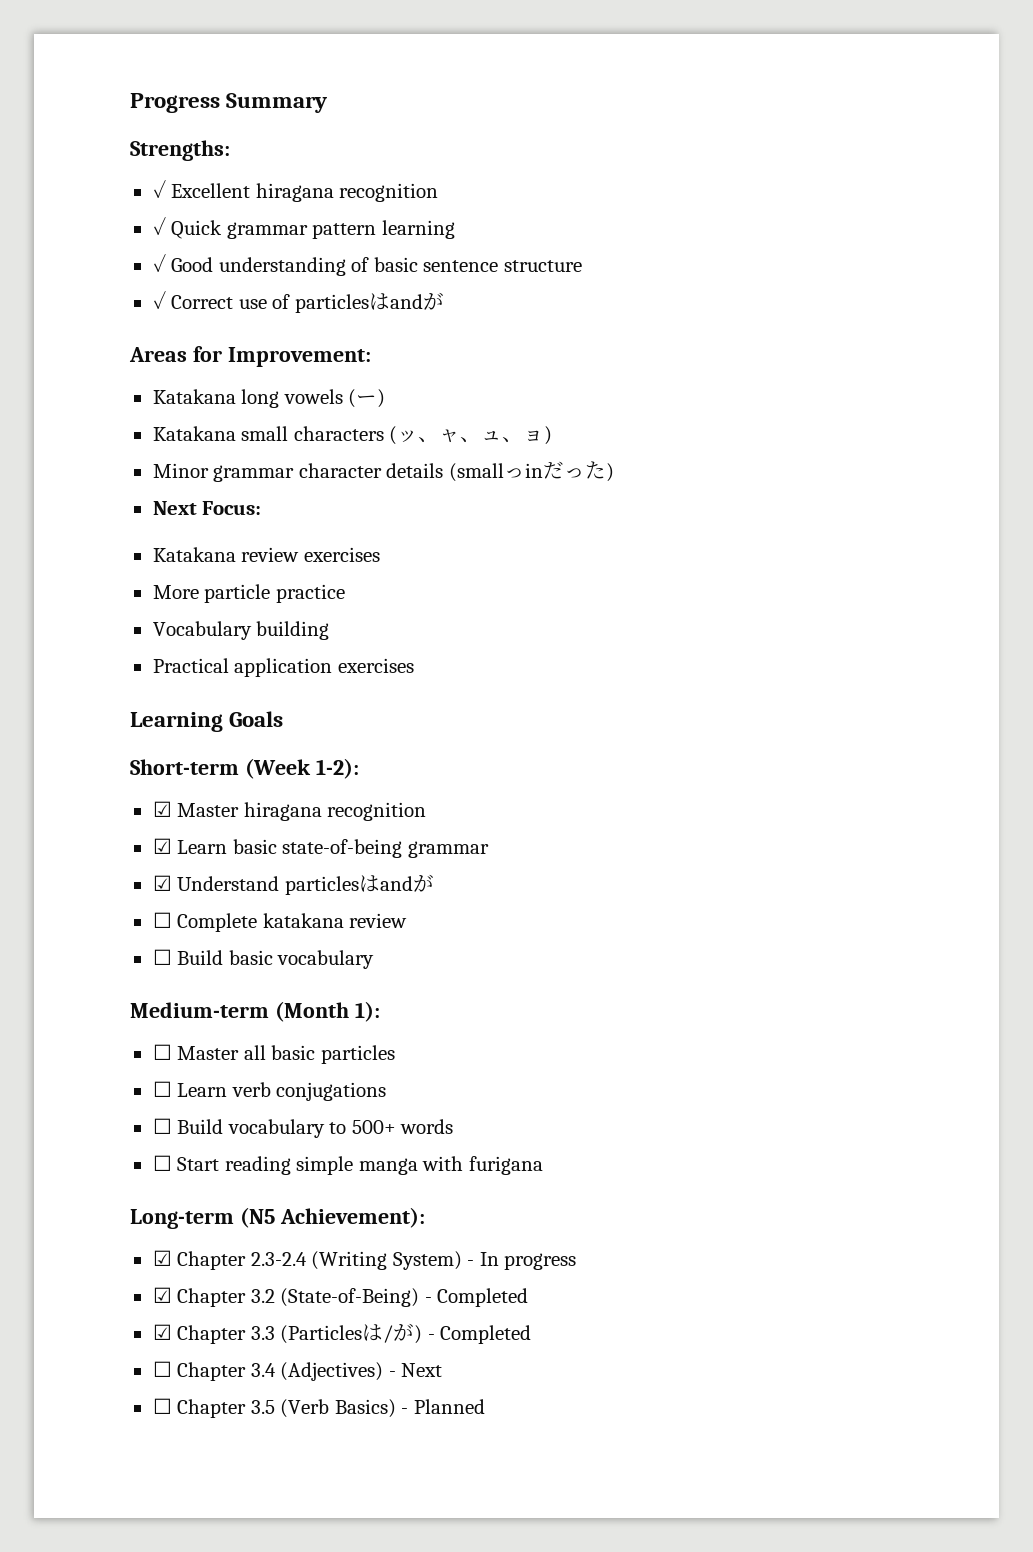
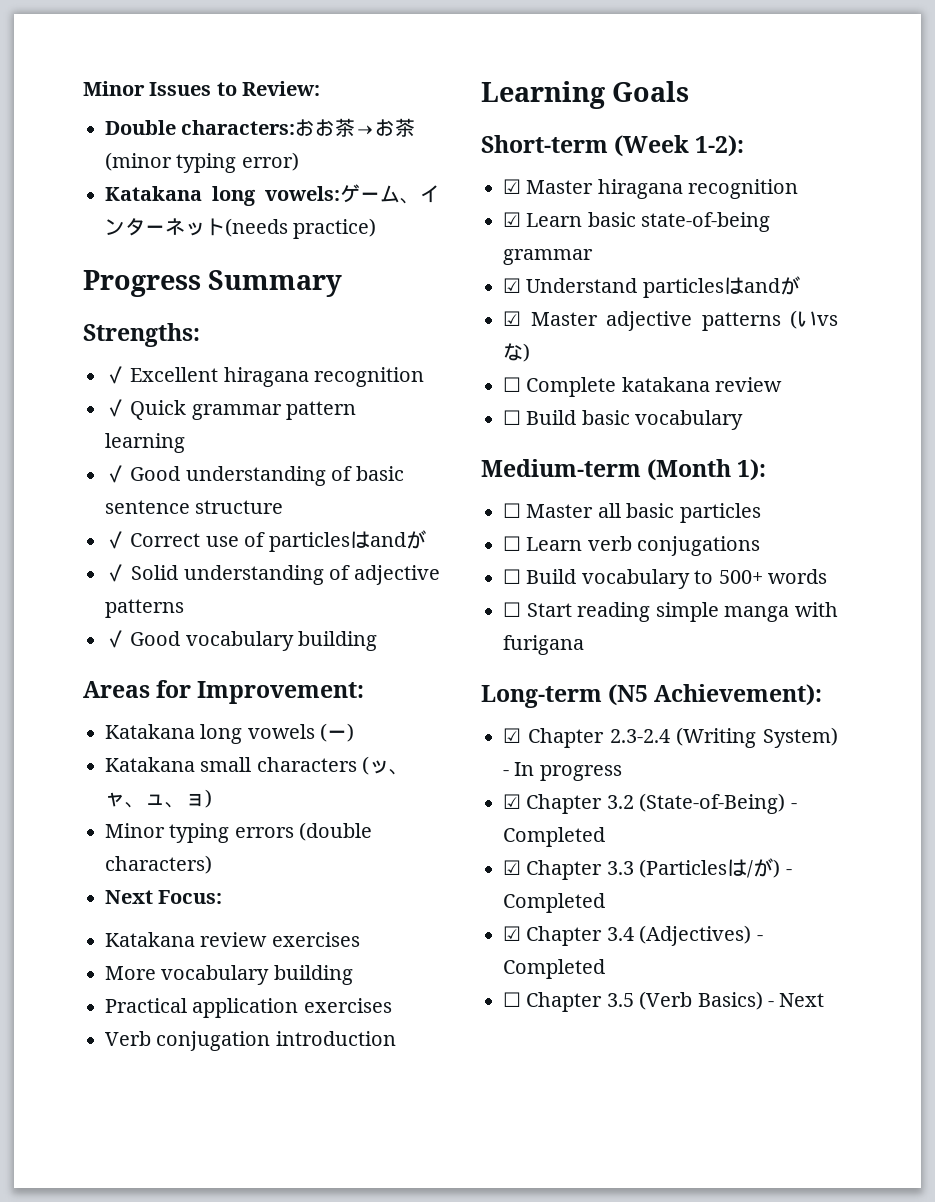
+ Minor Issues to Review:
+ Double characters:おお茶→お茶(minor typing error)
+ Katakana long vowels:ゲーム、インターネット(needs practice)
+ ✓ Solid understanding of adjective patterns
+ ✓ Good vocabulary building
- Minor grammar character details (smallっinだった)
+ Minor typing errors (double characters)
- More particle practice
- Vocabulary building
+ More vocabulary building
+ Verb conjugation introduction
+ ☑ Master adjective patterns (いvsな)
- ☐ Chapter 3.4 (Adjectives) - Next
+ ☑ Chapter 3.4 (Adjectives) - Completed
- ☐ Chapter 3.5 (Verb Basics) - Planned
+ ☐ Chapter 3.5 (Verb Basics) - Next

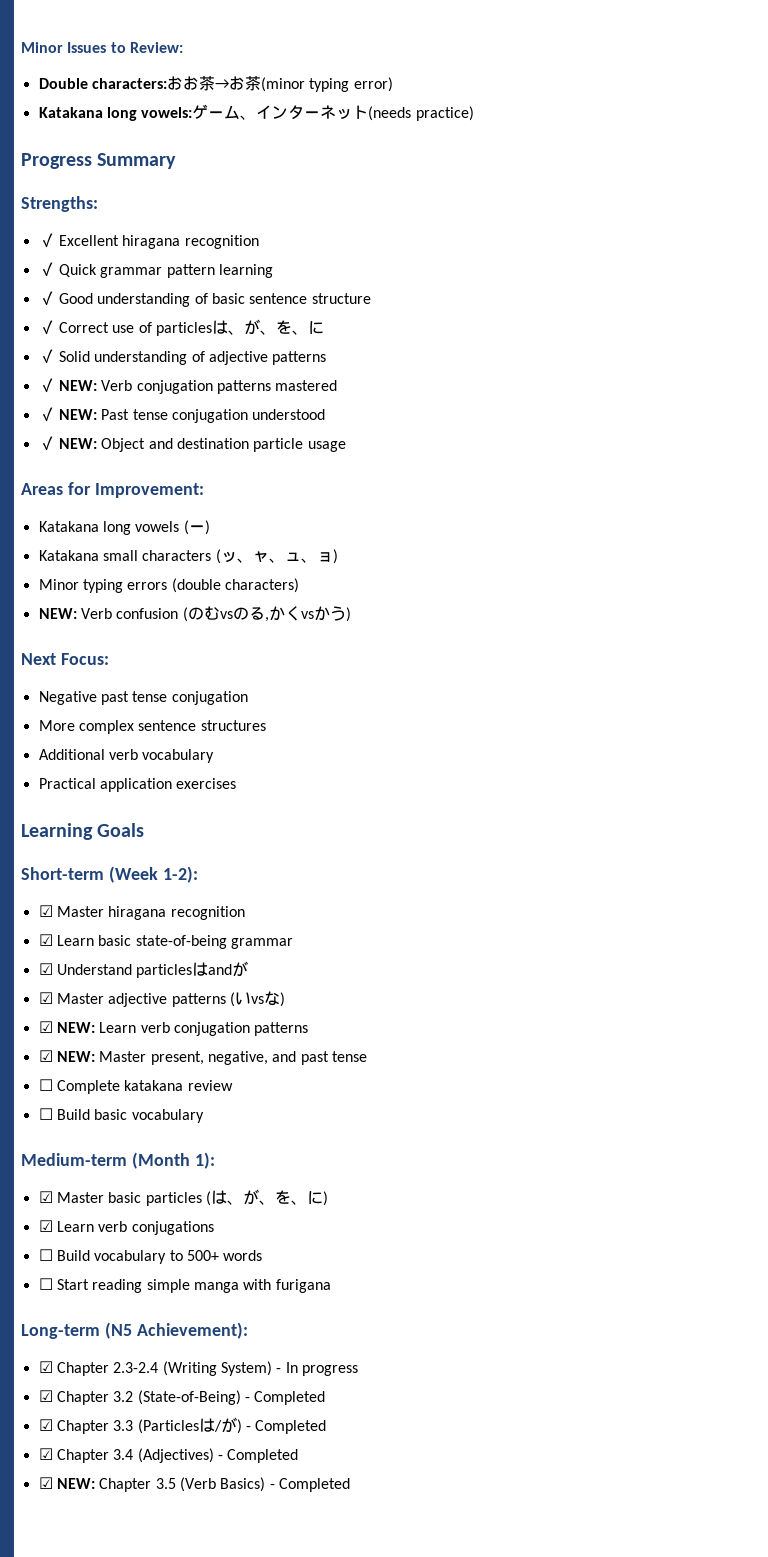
- ✓ Correct use of particlesはandが
+ ✓ Correct use of particlesは、が、を、に
- ✓ Good vocabulary building
+ ✓ NEW: Verb conjugation patterns mastered
+ ✓ NEW: Past tense conjugation understood
+ ✓ NEW: Object and destination particle usage
+ NEW: Verb confusion (のむvsのる,かくvsかう)
  Next Focus:
- Katakana review exercises
- More vocabulary building
+ Negative past tense conjugation
+ More complex sentence structures
+ Additional verb vocabulary
- Verb conjugation introduction
+ ☑ NEW: Learn verb conjugation patterns
+ ☑ NEW: Master present, negative, and past tense
- ☐ Master all basic particles
- ☐ Learn verb conjugations
+ ☑ Master basic particles (は、が、を、に)
+ ☑ Learn verb conjugations
- ☐ Chapter 3.5 (Verb Basics) - Next
+ ☑ NEW: Chapter 3.5 (Verb Basics) - Completed

